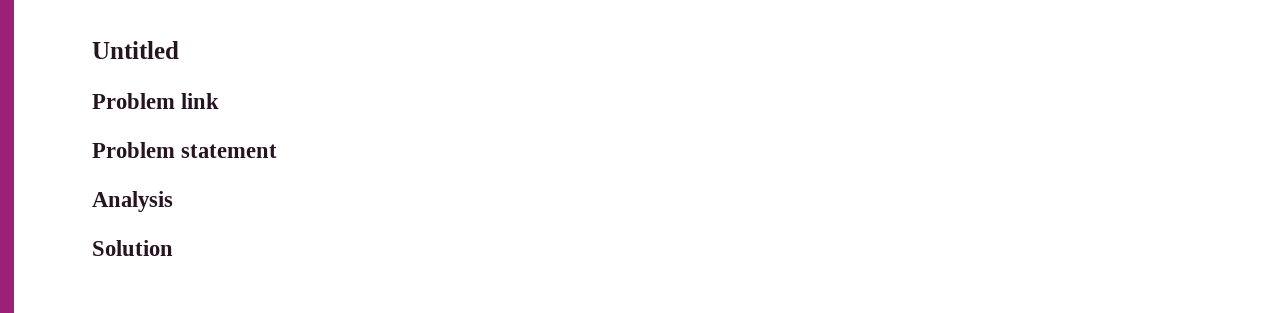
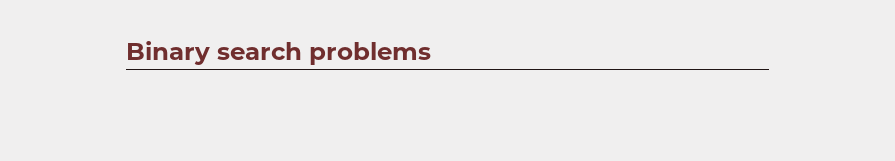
- Untitled
- Problem link
- Problem statement
- Analysis
- Solution
+ Binary search problems

